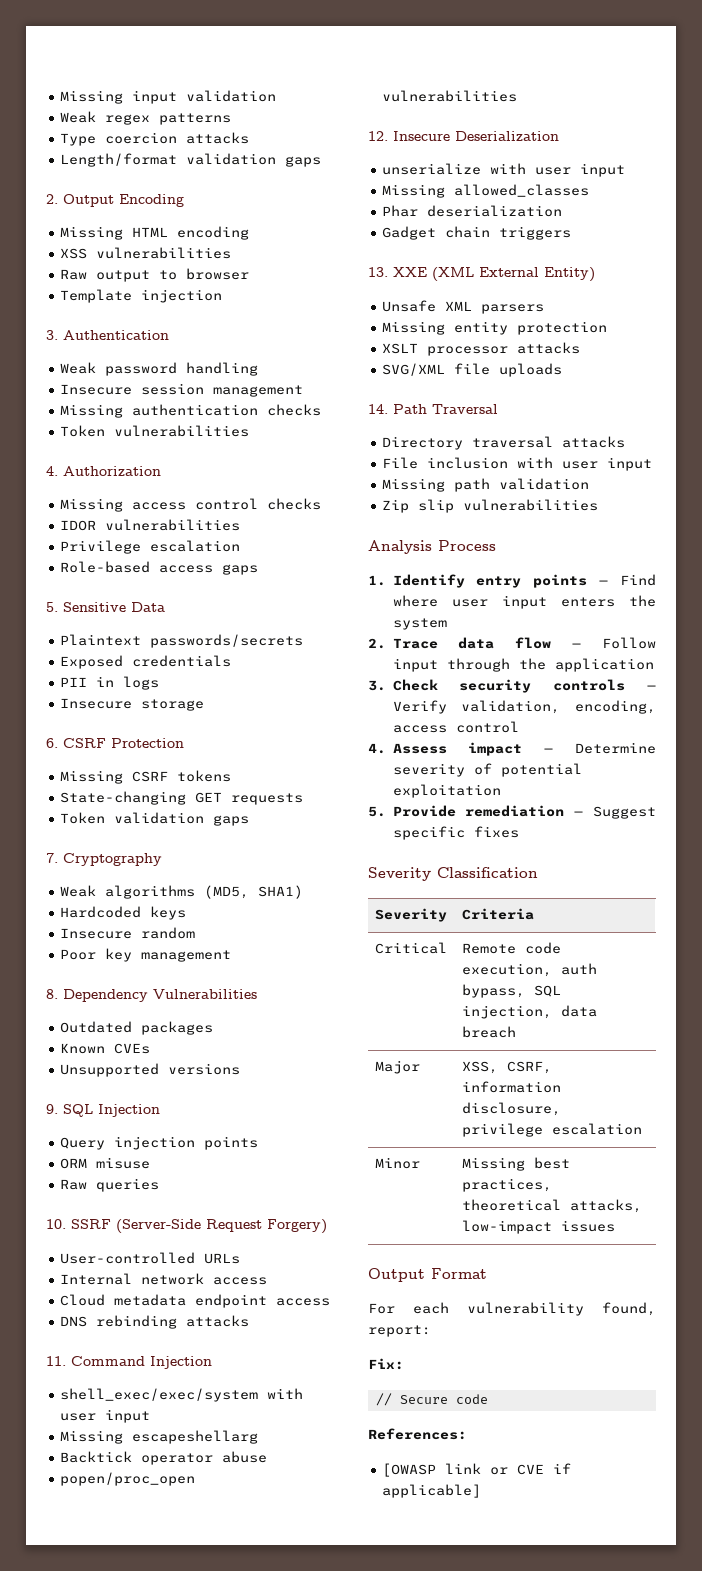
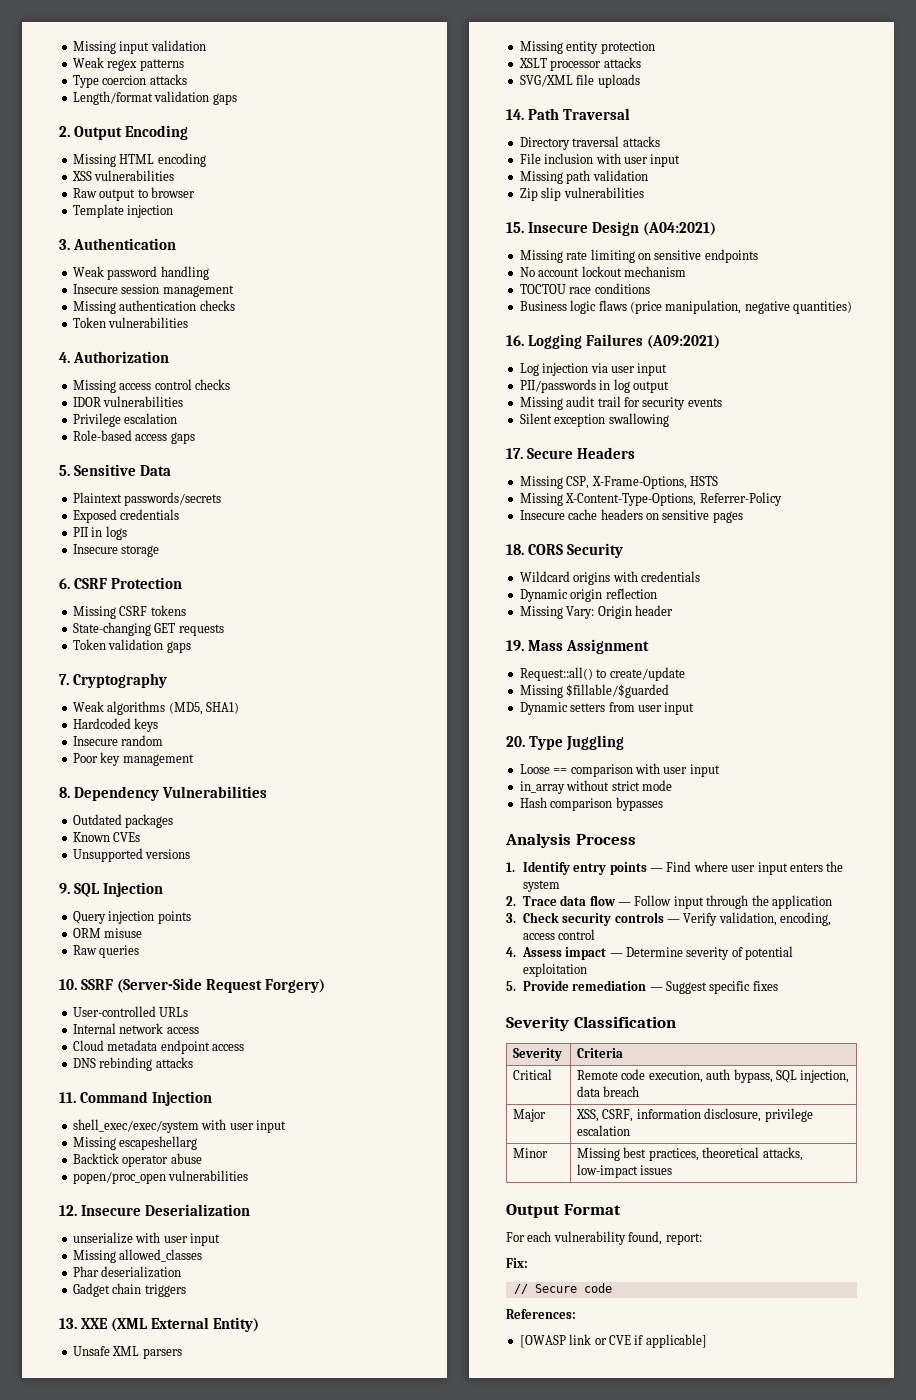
+ 15. Insecure Design (A04:2021)
+ Missing rate limiting on sensitive endpoints
+ No account lockout mechanism
+ TOCTOU race conditions
+ Business logic flaws (price manipulation, negative quantities)
+ 16. Logging Failures (A09:2021)
+ Log injection via user input
+ PII/passwords in log output
+ Missing audit trail for security events
+ Silent exception swallowing
+ 17. Secure Headers
+ Missing CSP, X-Frame-Options, HSTS
+ Missing X-Content-Type-Options, Referrer-Policy
+ Insecure cache headers on sensitive pages
+ 18. CORS Security
+ Wildcard origins with credentials
+ Dynamic origin reflection
+ Missing Vary: Origin header
+ 19. Mass Assignment
+ Request::all() to create/update
+ Missing $fillable/$guarded
+ Dynamic setters from user input
+ 20. Type Juggling
+ Loose == comparison with user input
+ in_array without strict mode
+ Hash comparison bypasses

